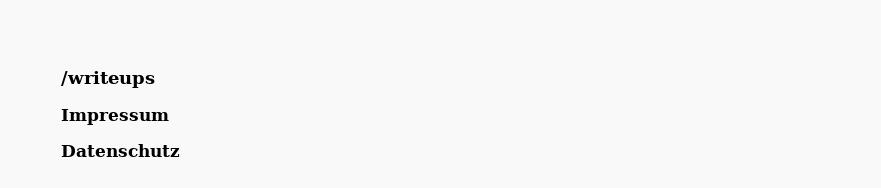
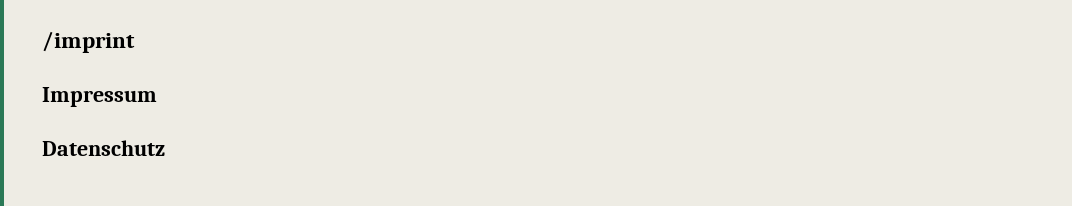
- /writeups
+ /imprint

